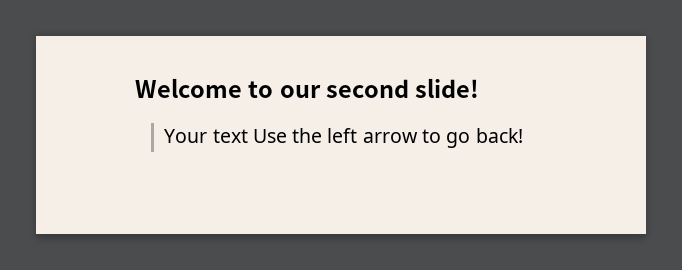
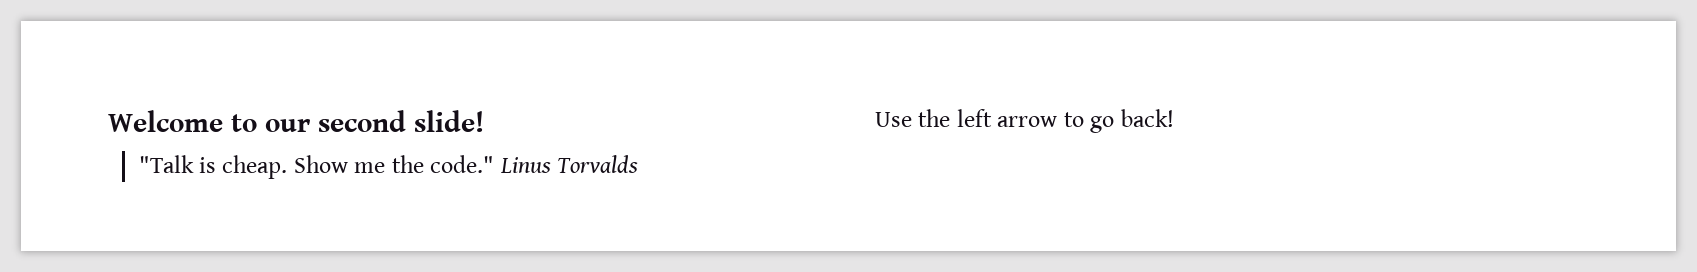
- Your text Use the left arrow to go back!
+ "Talk is cheap. Show me the code." Linus Torvalds
+ Use the left arrow to go back!

